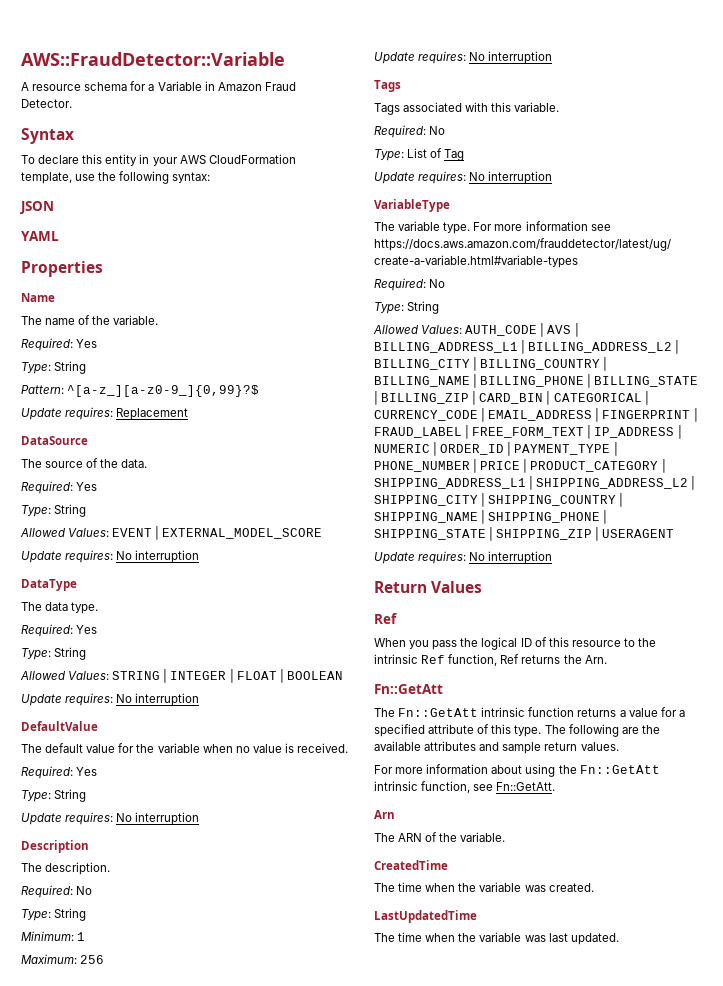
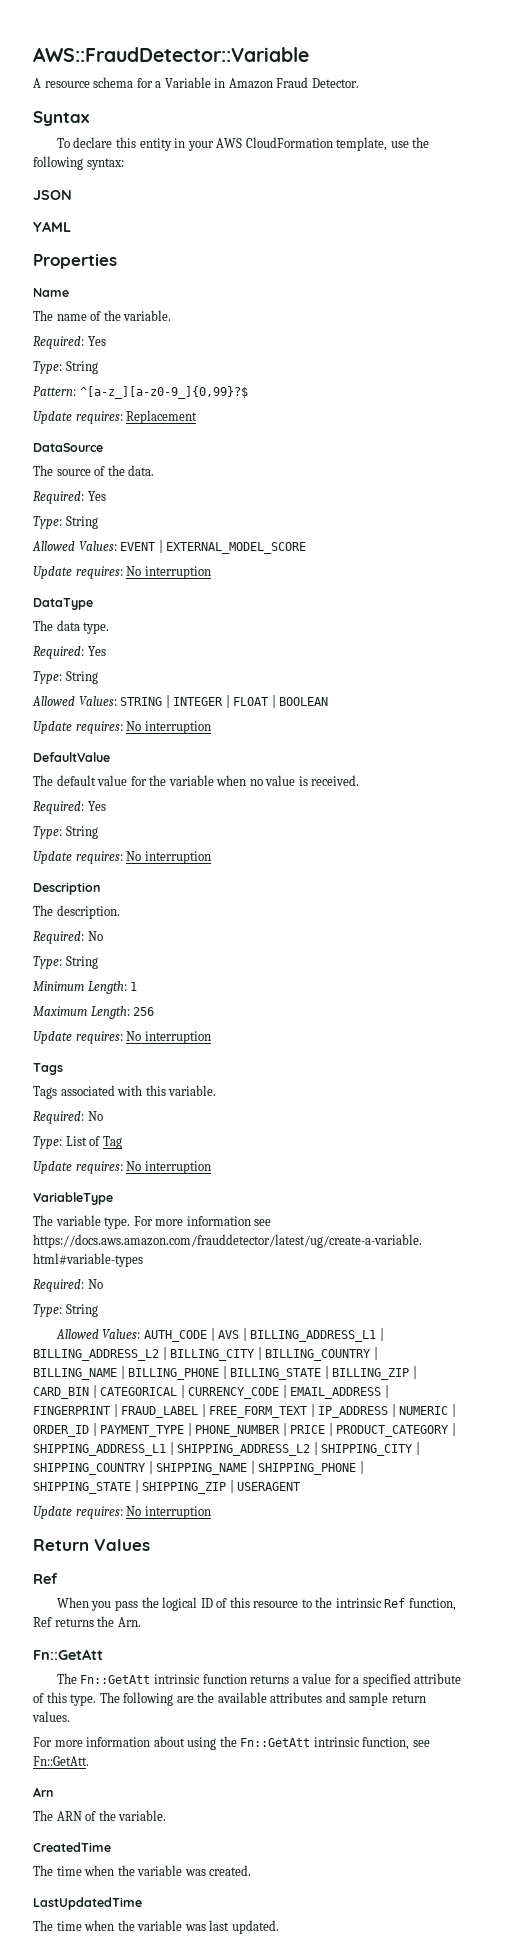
- Minimum: 1
+ Minimum Length: 1
- Maximum: 256
+ Maximum Length: 256

